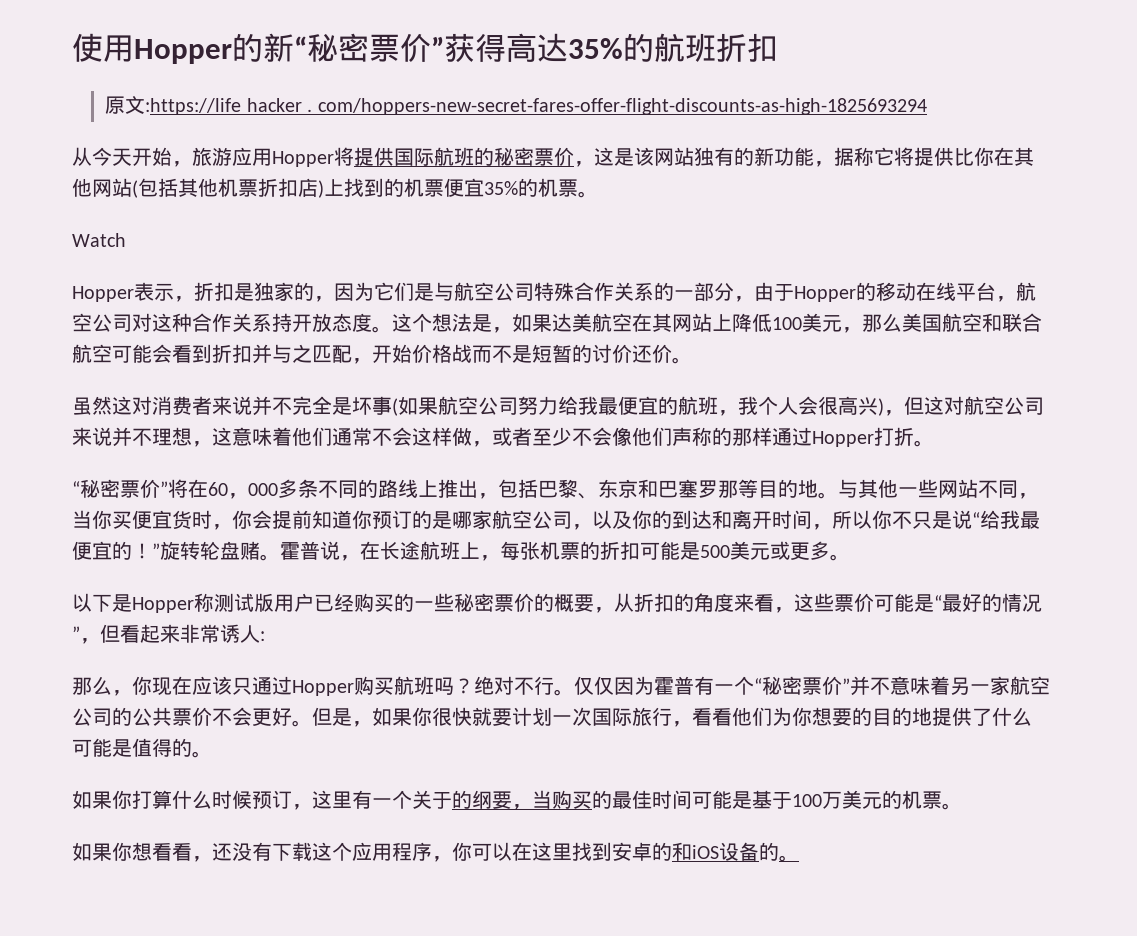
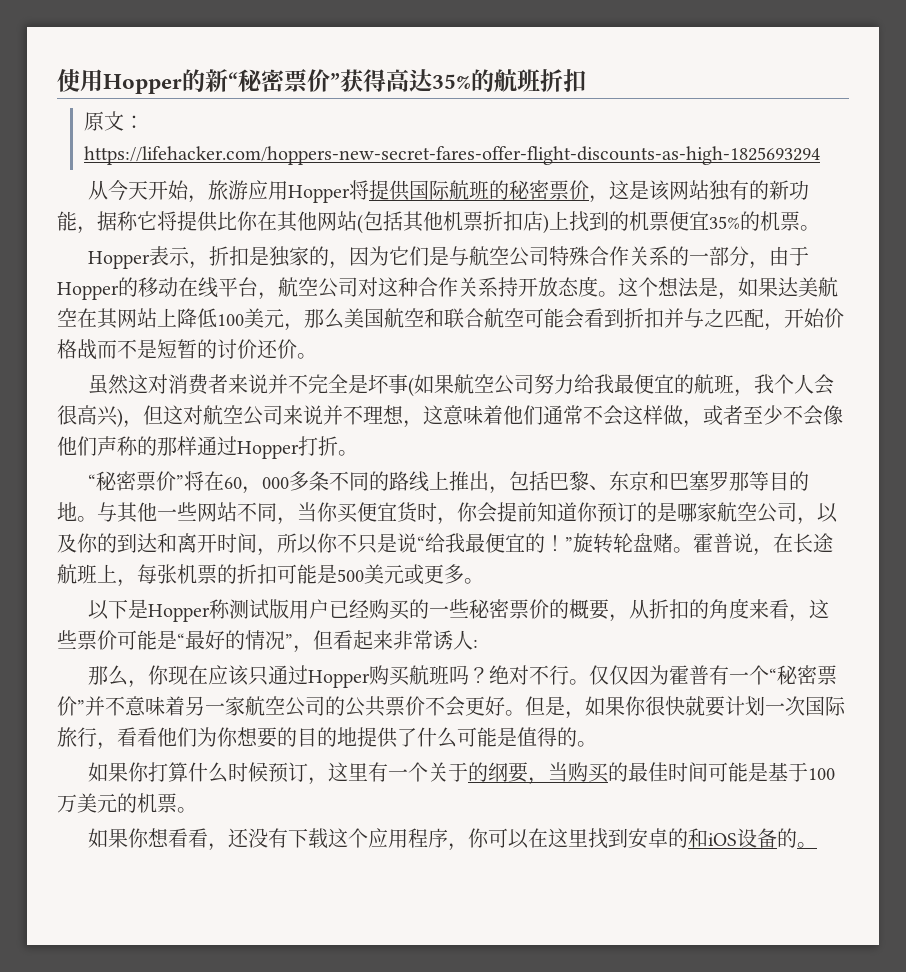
- 原文:https://life hacker . com/hoppers-new-secret-fares-offer-flight-discounts-as-high-1825693294
+ 原文：https://lifehacker.com/hoppers-new-secret-fares-offer-flight-discounts-as-high-1825693294
- Watch

